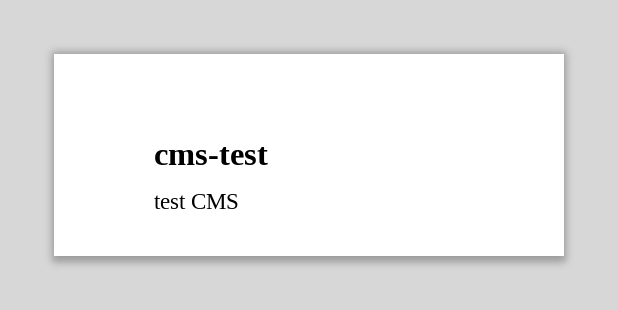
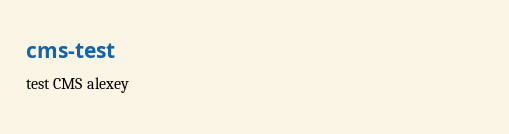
- test CMS
+ test CMS alexey

